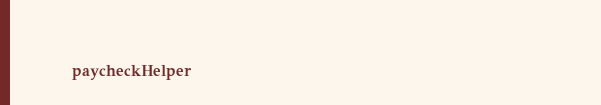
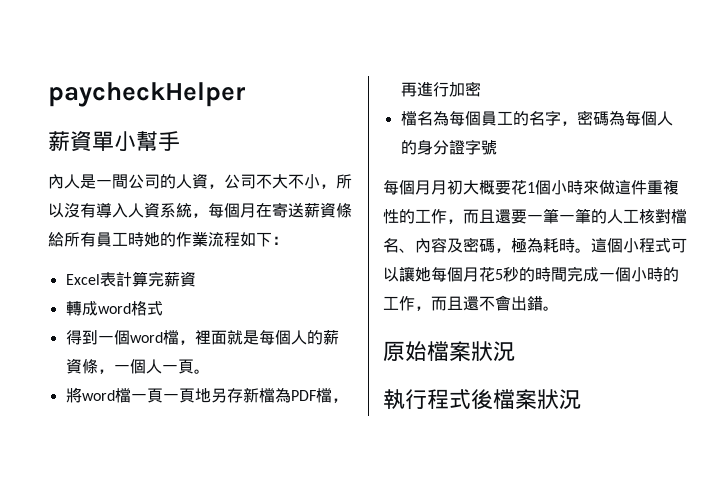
+ 薪資單小幫手
+ 內人是一間公司的人資，公司不大不小，所以沒有導入人資系統，每個月在寄送薪資條給所有員工時她的作業流程如下：
+ Excel表計算完薪資
+ 轉成word格式
+ 得到一個word檔，裡面就是每個人的薪資條，一個人一頁。
+ 將word檔一頁一頁地另存新檔為PDF檔，再進行加密
+ 檔名為每個員工的名字，密碼為每個人的身分證字號
+ 每個月月初大概要花1個小時來做這件重複性的工作，而且還要一筆一筆的人工核對檔名、內容及密碼，極為耗時。這個小程式可以讓她每個月花5秒的時間完成一個小時的工作，而且還不會出錯。
+ 原始檔案狀況
+ 執行程式後檔案狀況

